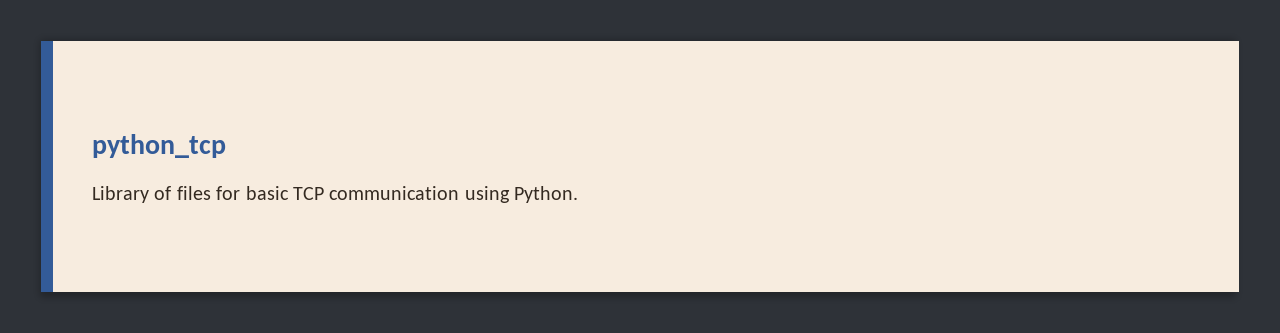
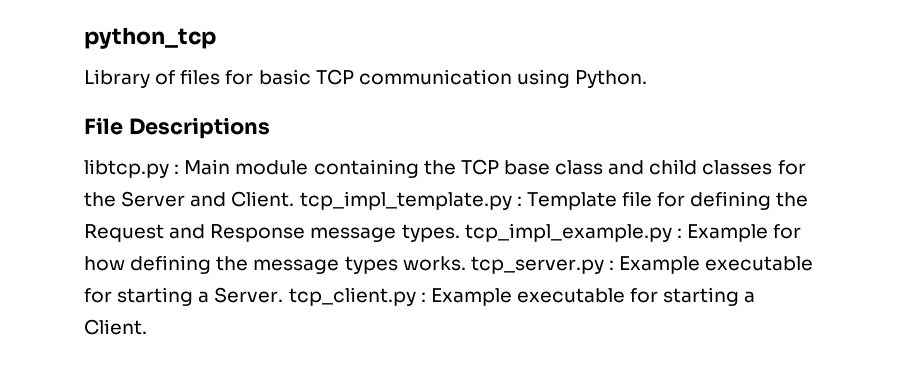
+ File Descriptions
+ libtcp.py : Main module containing the TCP base class and child classes for the Server and Client. tcp_impl_template.py : Template file for defining the Request and Response message types. tcp_impl_example.py : Example for how defining the message types works. tcp_server.py : Example executable for starting a Server. tcp_client.py : Example executable for starting a Client.

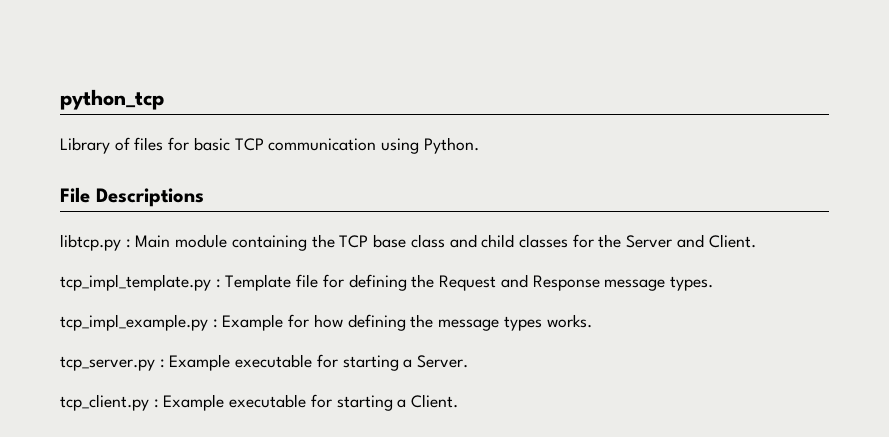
- libtcp.py : Main module containing the TCP base class and child classes for the Server and Client. tcp_impl_template.py : Template file for defining the Request and Response message types. tcp_impl_example.py : Example for how defining the message types works. tcp_server.py : Example executable for starting a Server. tcp_client.py : Example executable for starting a Client.
+ libtcp.py : Main module containing the TCP base class and child classes for the Server and Client.
+ tcp_impl_template.py : Template file for defining the Request and Response message types.
+ tcp_impl_example.py : Example for how defining the message types works.
+ tcp_server.py : Example executable for starting a Server.
+ tcp_client.py : Example executable for starting a Client.

